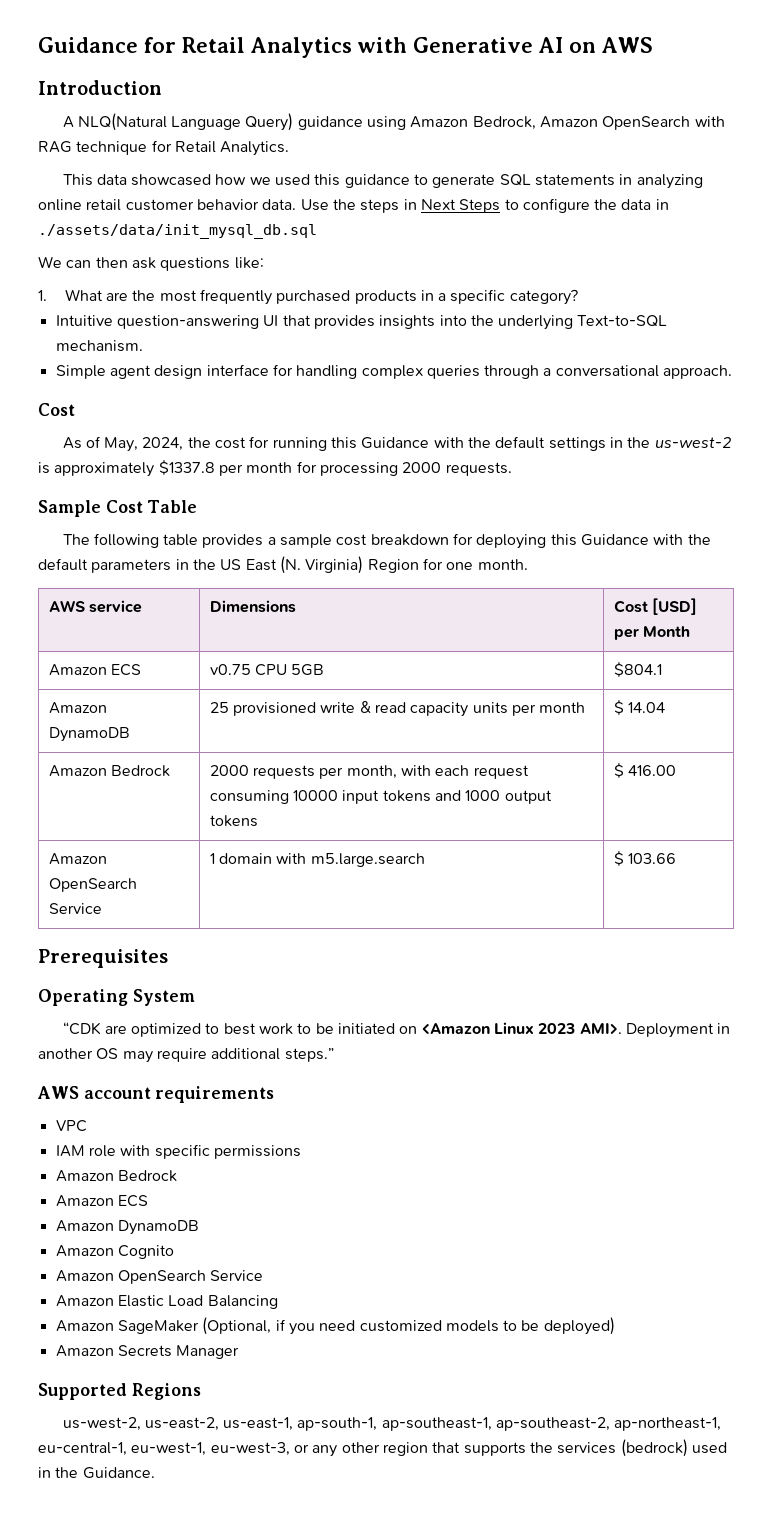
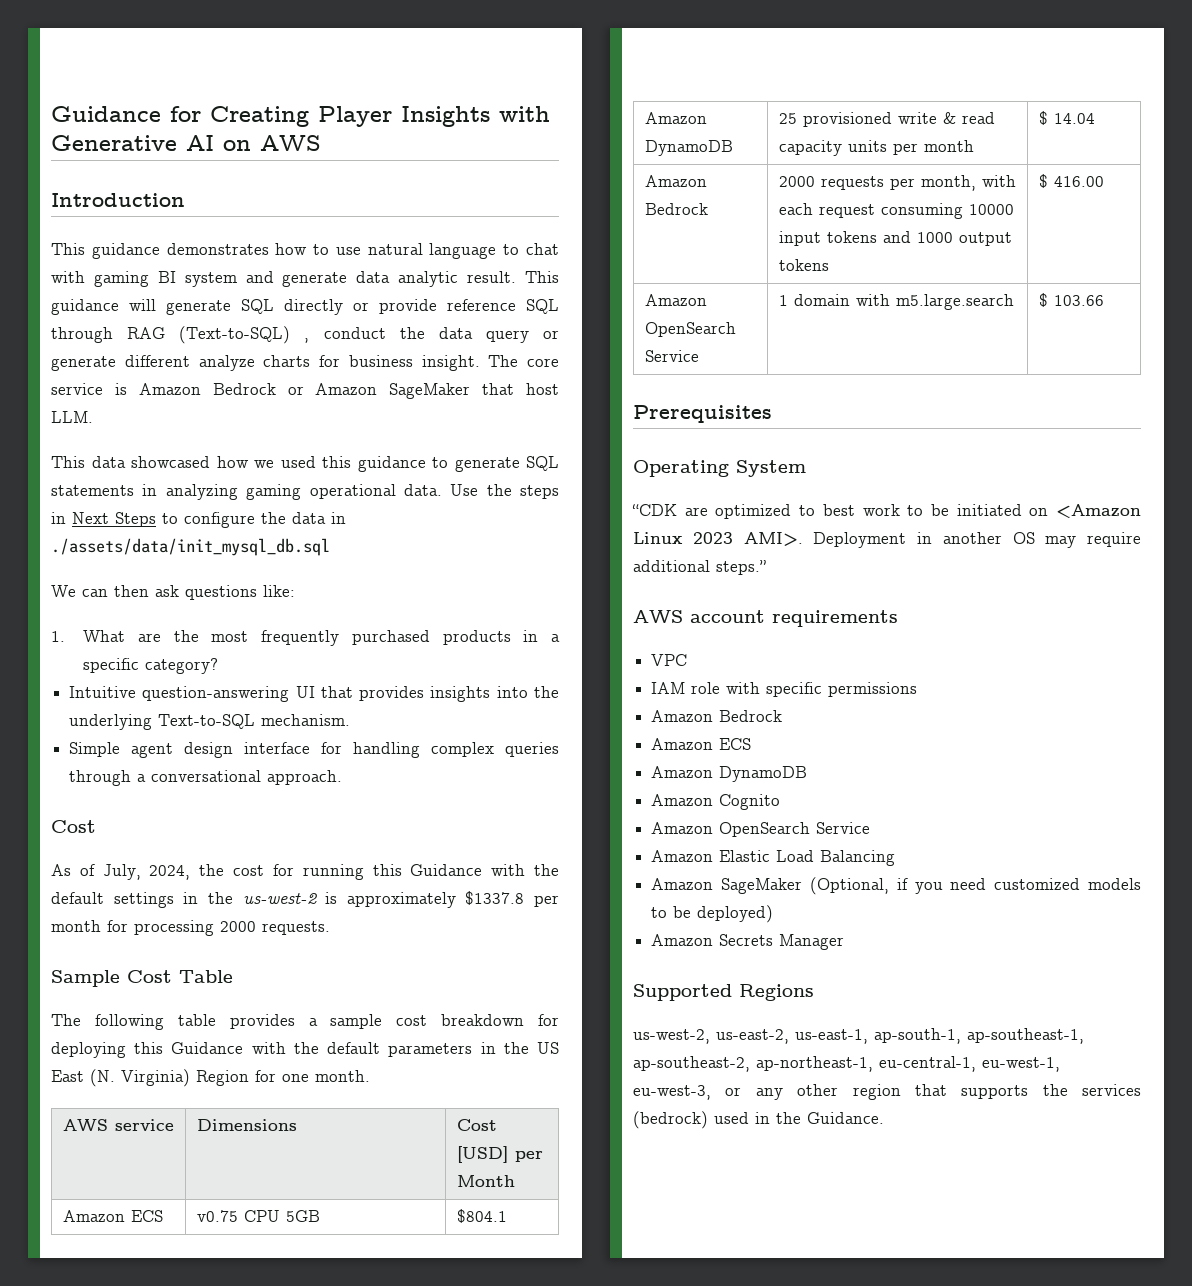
- Guidance for Retail Analytics with Generative AI on AWS
+ Guidance for Creating Player Insights with Generative AI on AWS
- A NLQ(Natural Language Query) guidance using Amazon Bedrock, Amazon OpenSearch with RAG technique for Retail Analytics.
+ This guidance demonstrates how to use natural language to chat with gaming BI system and generate data analytic result. This guidance will generate SQL directly or provide reference SQL through RAG (Text-to-SQL) , conduct the data query or generate different analyze charts for business insight. The core service is Amazon Bedrock or Amazon SageMaker that host LLM.
- This data showcased how we used this guidance to generate SQL statements in analyzing online retail customer behavior data.
+ This data showcased how we used this guidance to generate SQL statements in analyzing gaming operational data.
- As of May, 2024, the cost for running this Guidance with the default settings in the us-west-2 is approximately $1337.8 per month for processing 2000 requests.
+ As of July, 2024, the cost for running this Guidance with the default settings in the us-west-2 is approximately $1337.8 per month for processing 2000 requests.

